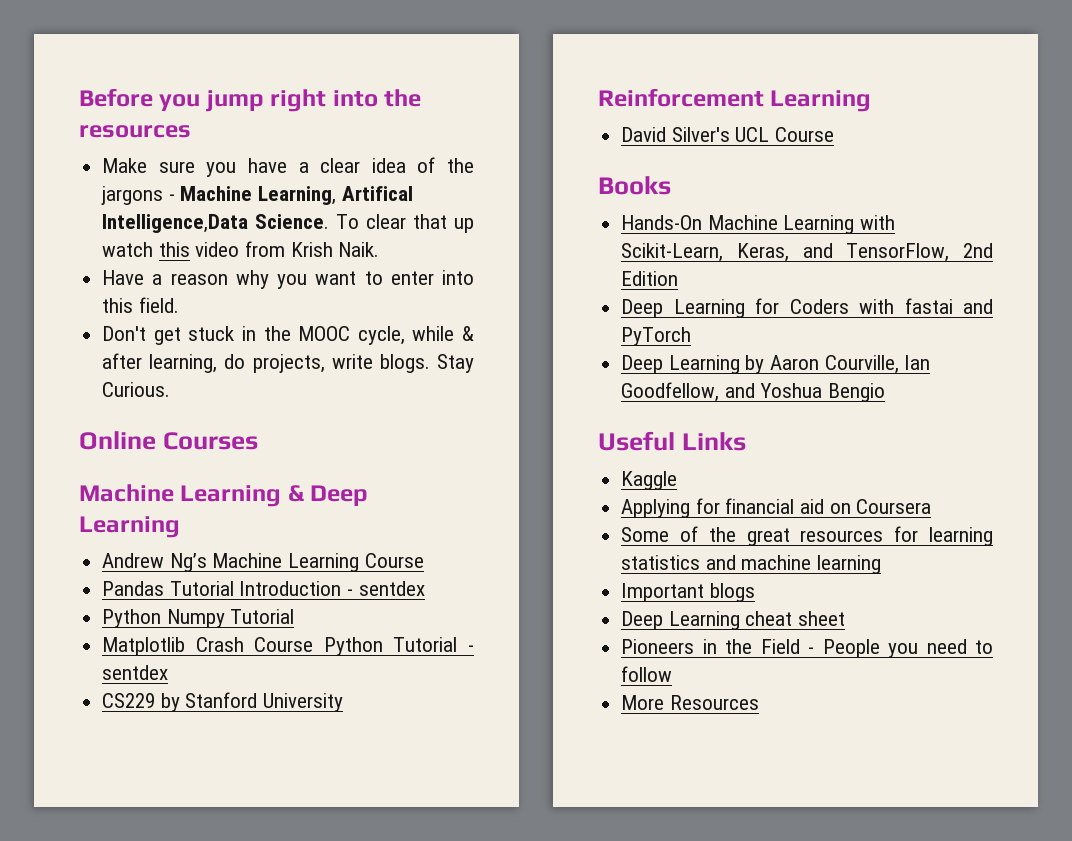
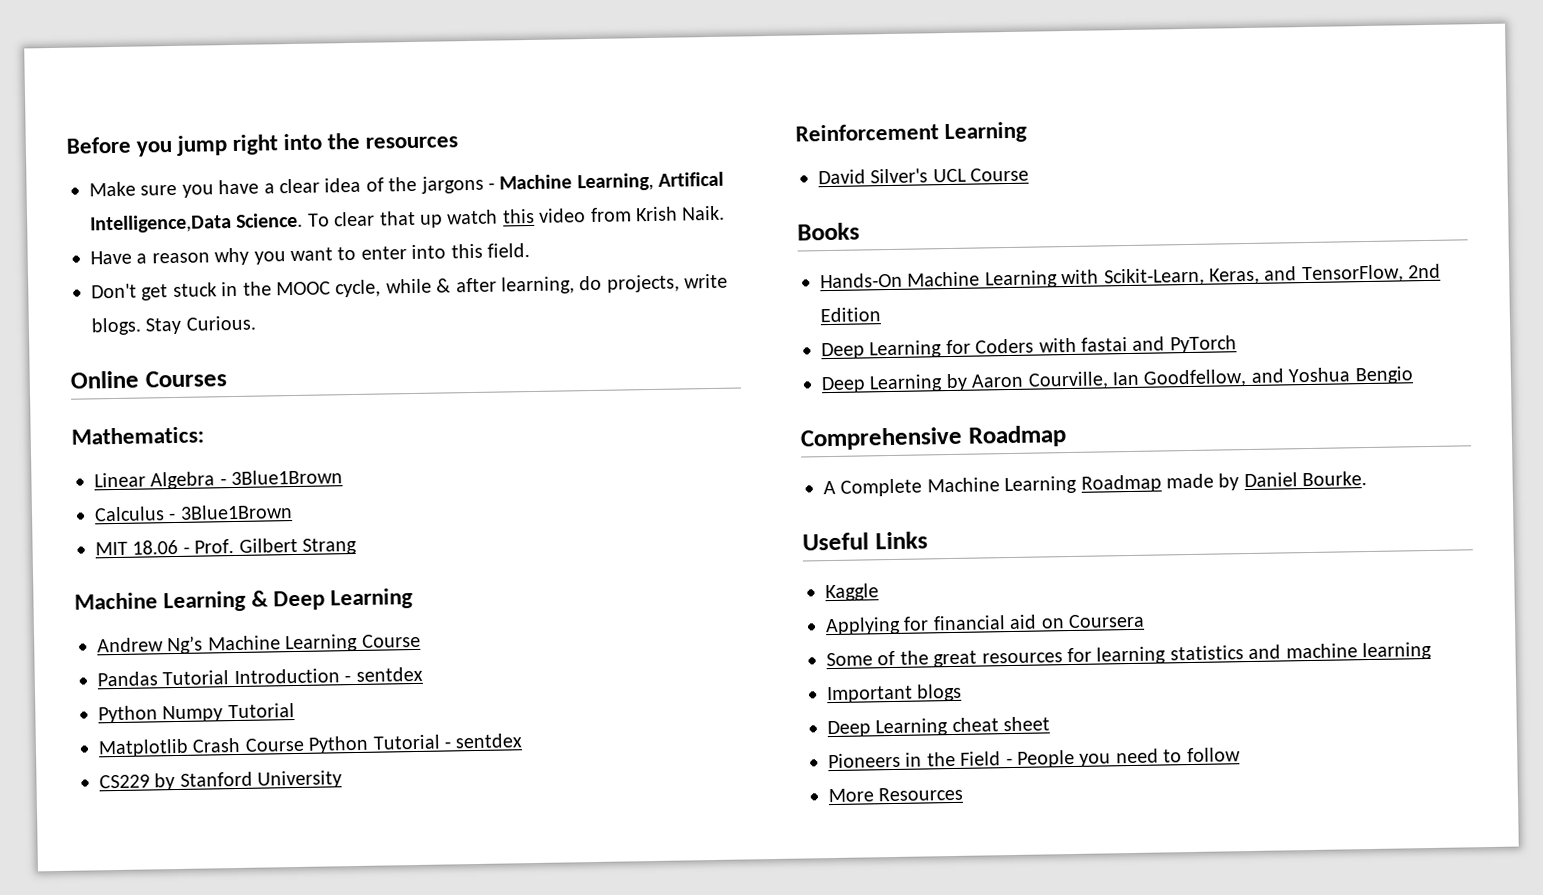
+ Mathematics:
+ Linear Algebra - 3Blue1Brown
+ Calculus - 3Blue1Brown
+ MIT 18.06 - Prof. Gilbert Strang
+ Comprehensive Roadmap
+ A Complete Machine Learning Roadmap made by Daniel Bourke.

